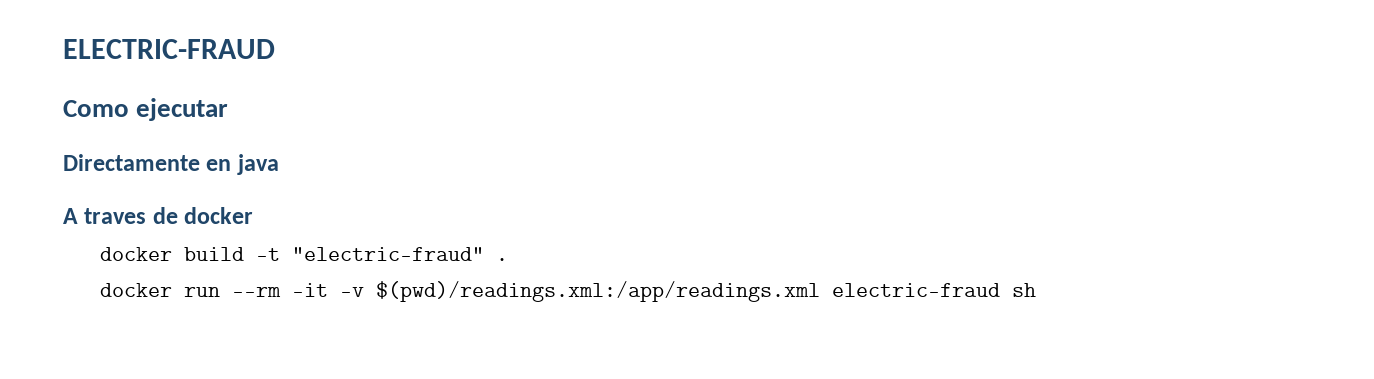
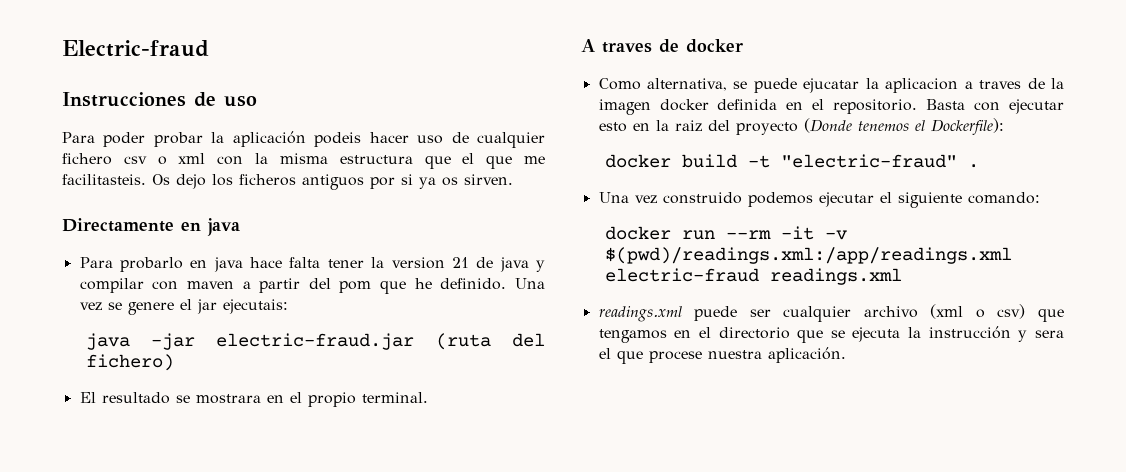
- ELECTRIC-FRAUD
- Como ejecutar
+ Electric-fraud
+ Instrucciones de uso
+ Para poder probar la aplicación podeis hacer uso de cualquier fichero csv o xml con la misma estructura que el que me facilitasteis. Os dejo los ficheros antiguos por si ya os sirven.
  Directamente en java
+ Para probarlo en java hace falta tener la version 21 de java y compilar con maven a partir del pom que he definido. Una vez se genere el jar ejecutais:
+ java -jar electric-fraud.jar (ruta del fichero)
+ El resultado se mostrara en el propio terminal.
  A traves de docker
+ Como alternativa, se puede ejucatar la aplicacion a traves de la imagen docker definida en el repositorio. Basta con ejecutar esto en la raiz del proyecto (Donde tenemos el Dockerfile):
+ Una vez construido podemos ejecutar el siguiente comando:
- docker run --rm -it -v $(pwd)/readings.xml:/app/readings.xml electric-fraud sh
+ docker run --rm -it -v $(pwd)/readings.xml:/app/readings.xml electric-fraud readings.xml
+ readings.xml puede ser cualquier archivo (xml o csv) que tengamos en el directorio que se ejecuta la instrucción y sera el que procese nuestra aplicación.

